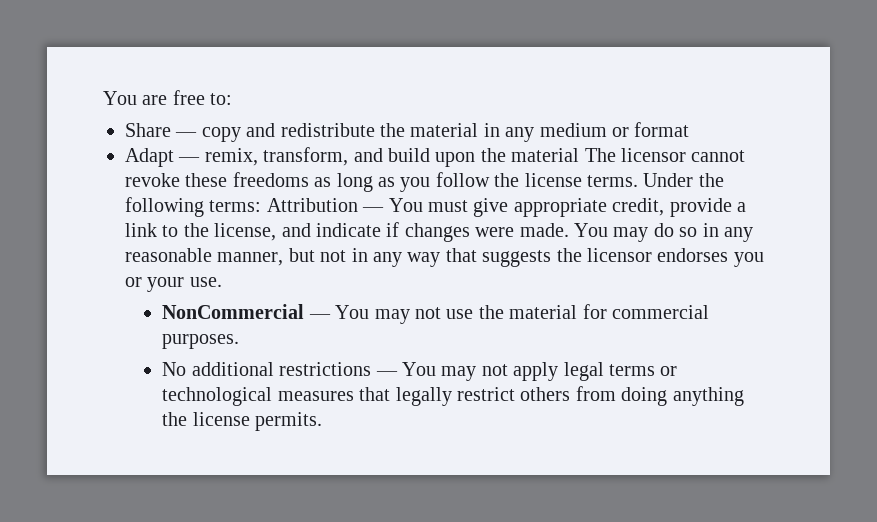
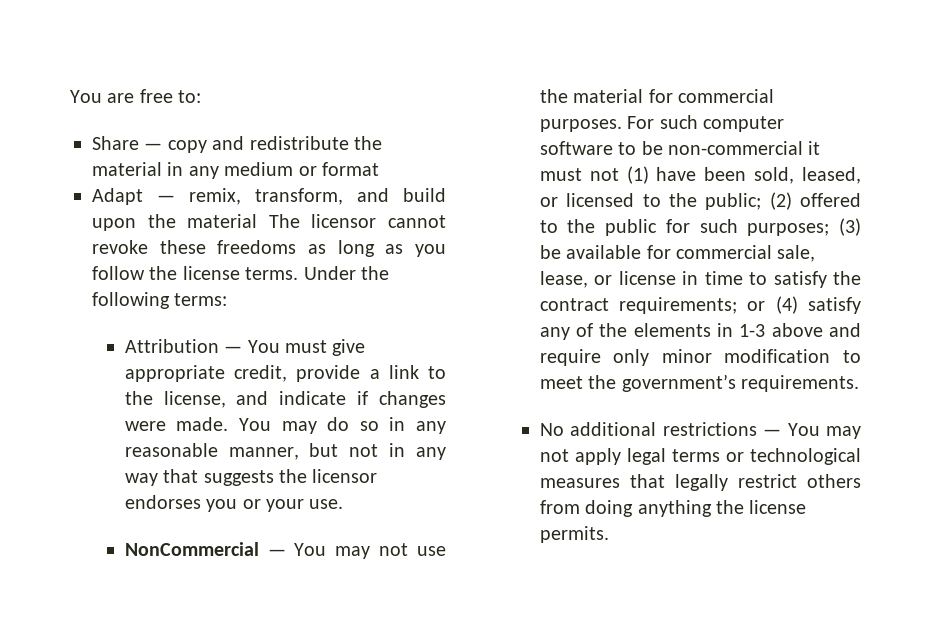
- Under the following terms: Attribution — You must give appropriate credit, provide a link to the license, and indicate if changes were made.
+ Under the following terms:
+ Attribution — You must give appropriate credit, provide a link to the license, and indicate if changes were made.
+ For such computer software to be non-commercial it must not (1) have been sold, leased, or licensed to the public; (2) offered to the public for such purposes; (3) be available for commercial sale, lease, or license in time to satisfy the contract requirements; or (4) satisfy any of the elements in 1-3 above and require only minor modification to meet the government’s requirements.

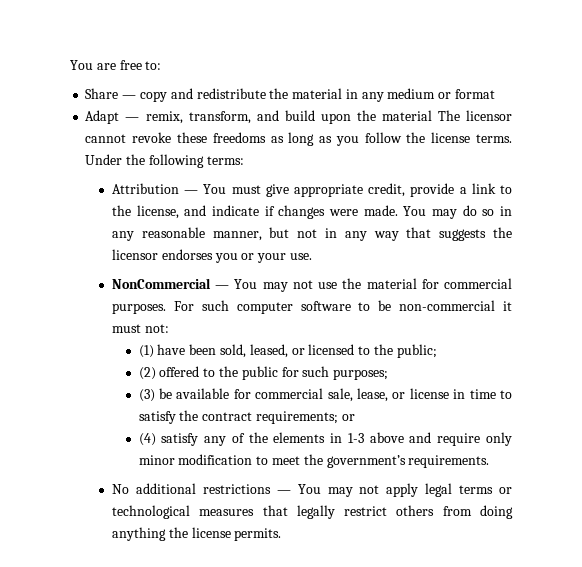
- For such computer software to be non-commercial it must not (1) have been sold, leased, or licensed to the public; (2) offered to the public for such purposes; (3) be available for commercial sale, lease, or license in time to satisfy the contract requirements; or (4) satisfy any of the elements in 1-3 above and require only minor modification to meet the government’s requirements.
+ For such computer software to be non-commercial it must not:
+ (1) have been sold, leased, or licensed to the public;
+ (2) offered to the public for such purposes;
+ (3) be available for commercial sale, lease, or license in time to satisfy the contract requirements; or
+ (4) satisfy any of the elements in 1-3 above and require only minor modification to meet the government’s requirements.

